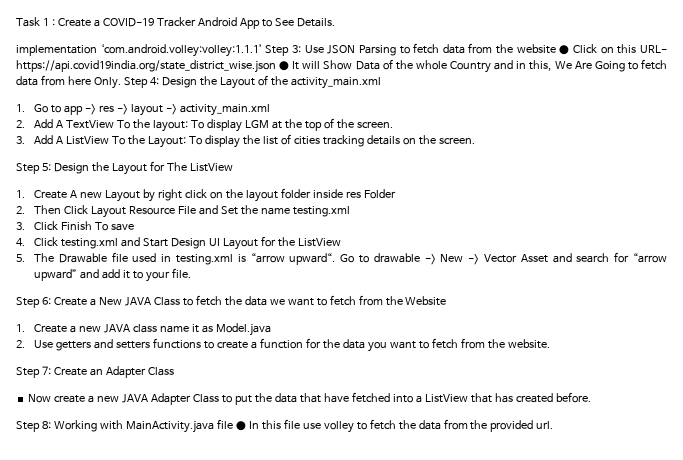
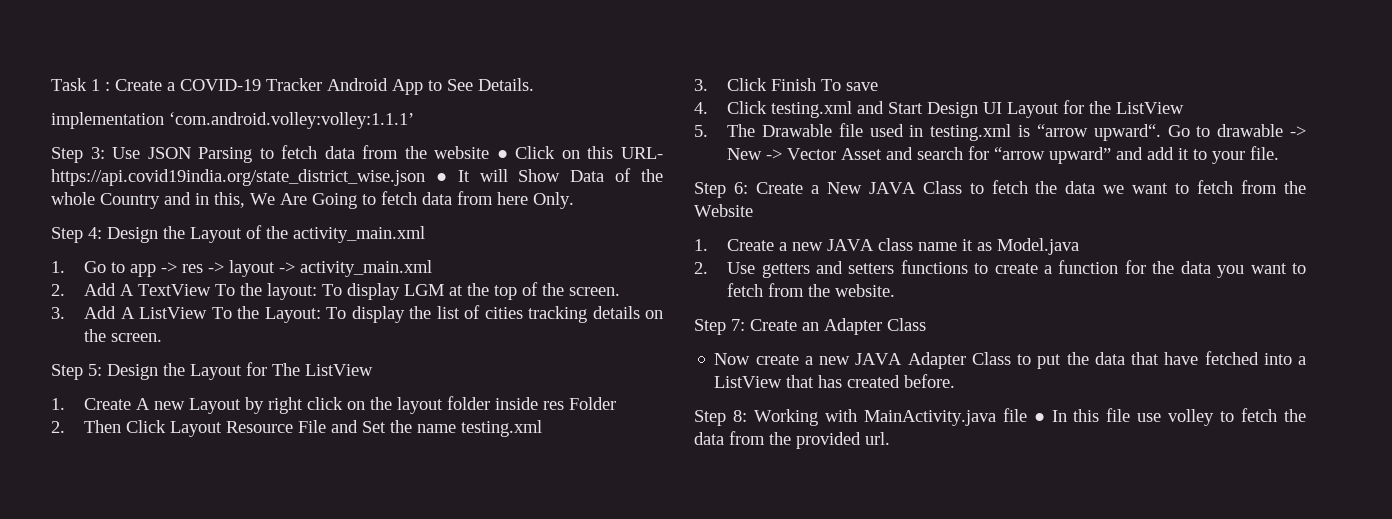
- implementation ‘com.android.volley:volley:1.1.1’ Step 3: Use JSON Parsing to fetch data from the website ● Click on this URL- https://api.covid19india.org/state_district_wise.json ● It will Show Data of the whole Country and in this, We Are Going to fetch data from here Only. Step 4: Design the Layout of the activity_main.xml
+ implementation ‘com.android.volley:volley:1.1.1’
+ Step 3: Use JSON Parsing to fetch data from the website ● Click on this URL- https://api.covid19india.org/state_district_wise.json ● It will Show Data of the whole Country and in this, We Are Going to fetch data from here Only.
+ Step 4: Design the Layout of the activity_main.xml

